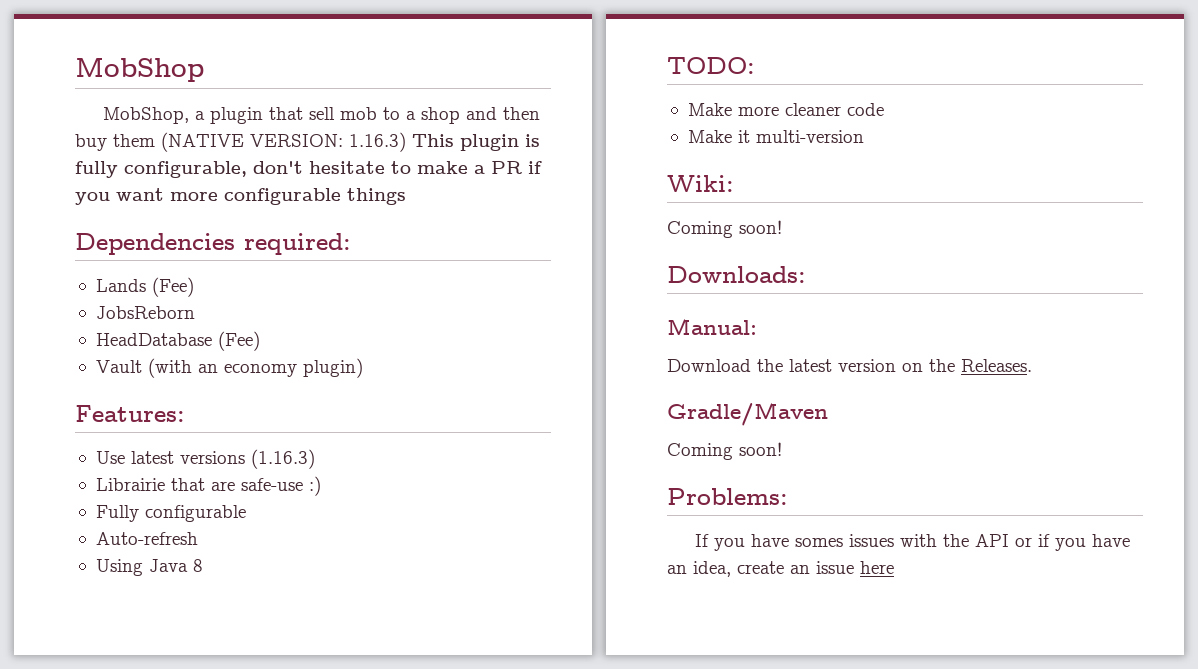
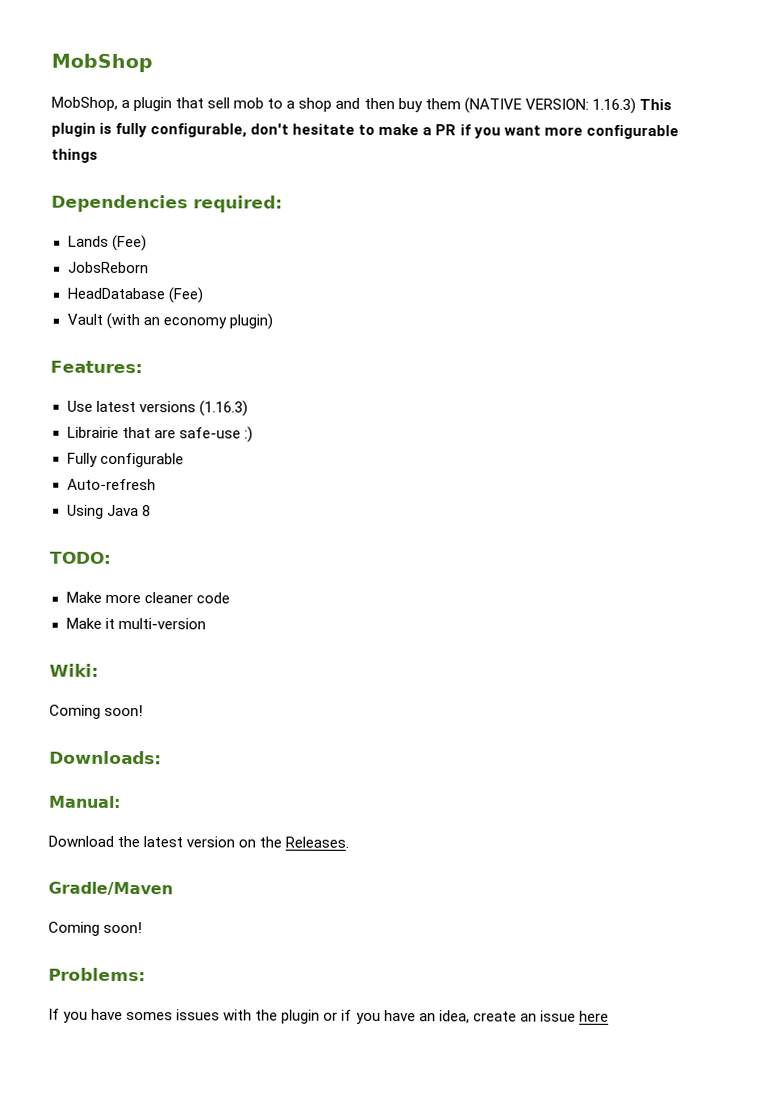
- If you have somes issues with the API or if you have an idea, create an issue here
+ If you have somes issues with the plugin or if you have an idea, create an issue here

